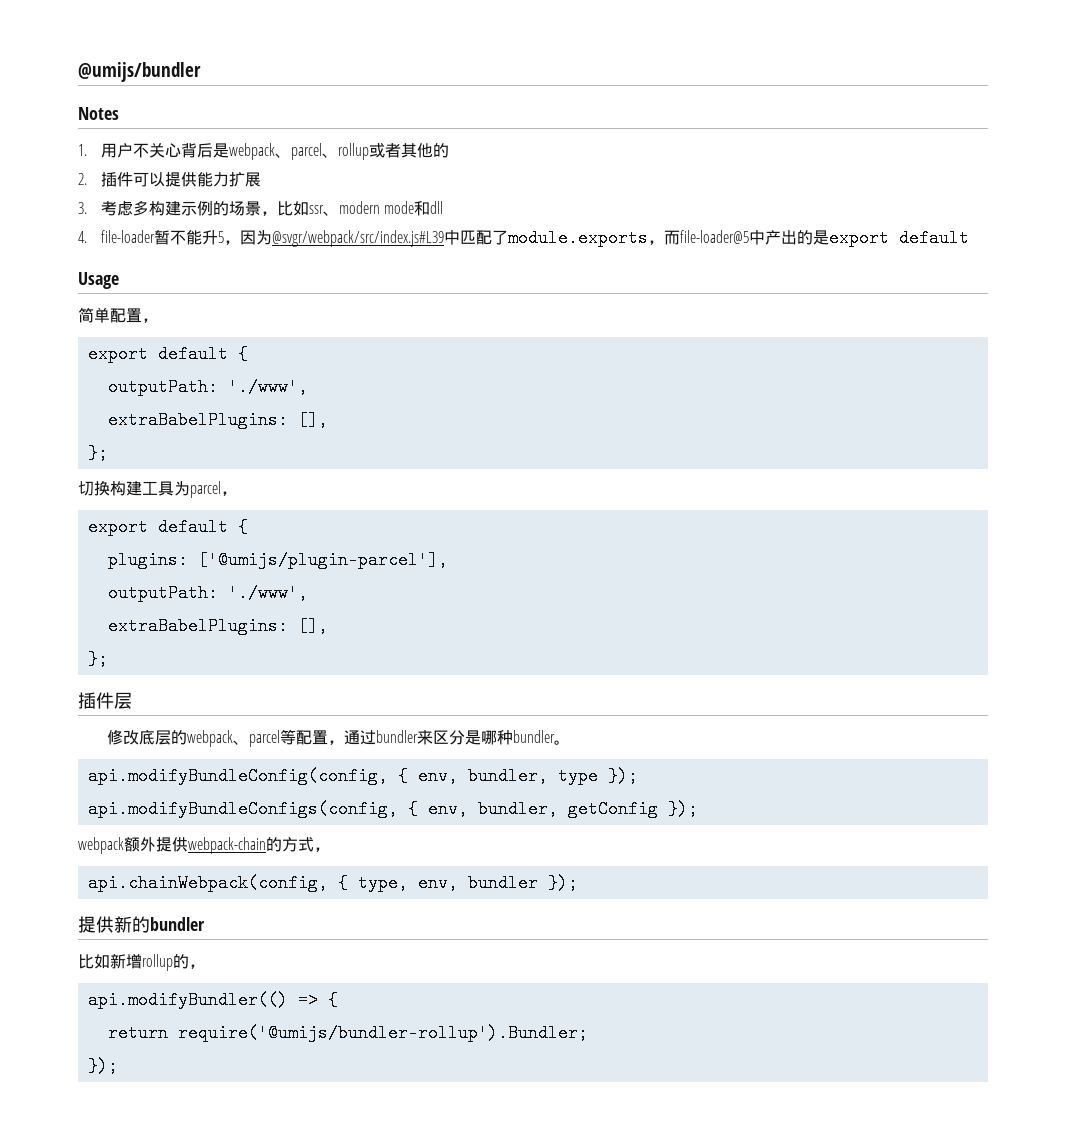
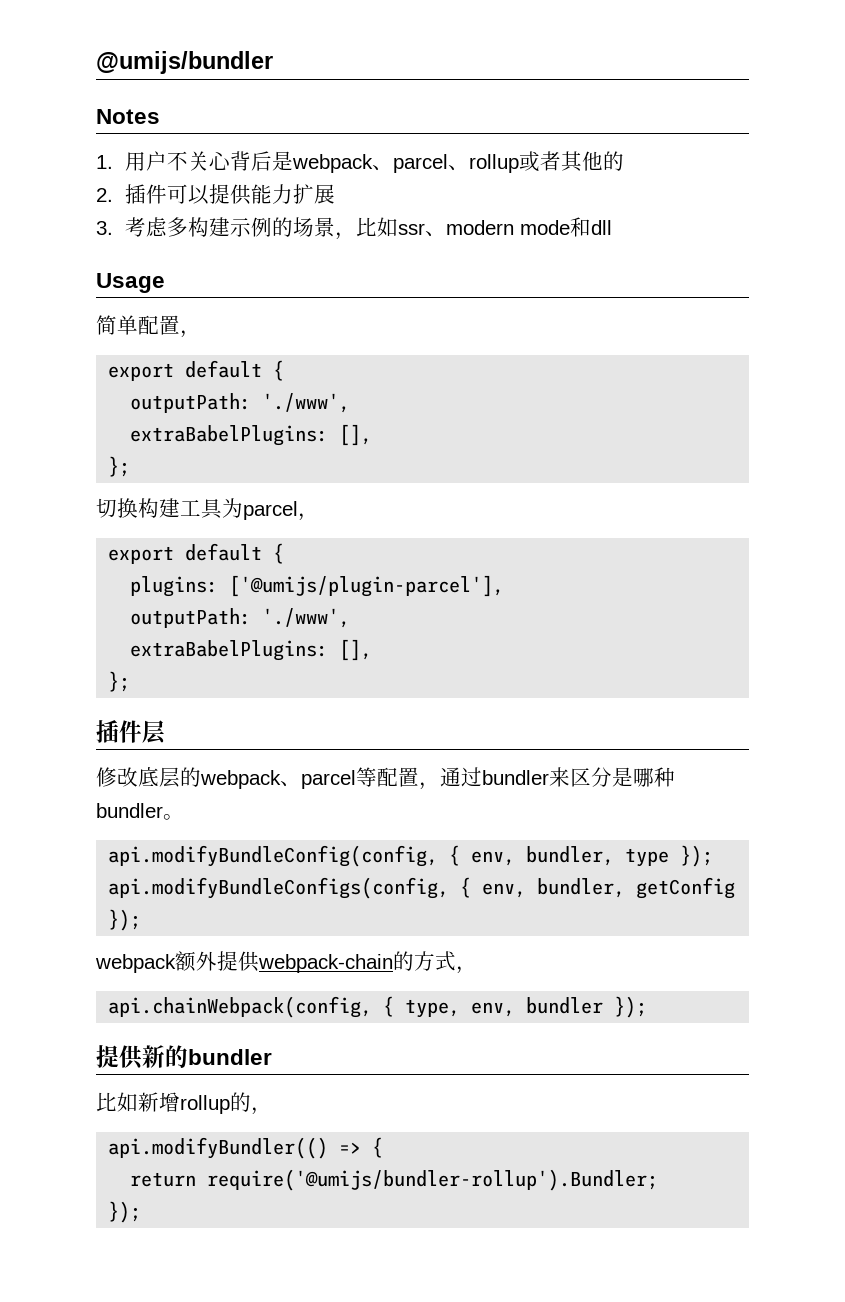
- 4. file-loader暂不能升5，因为@svgr/webpack/src/index.js#L39中匹配了module.exports，而file-loader@5中产出的是export default

